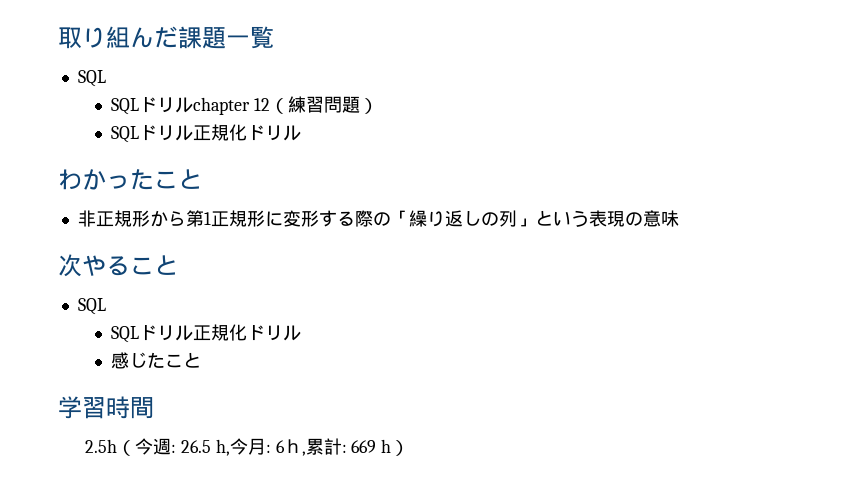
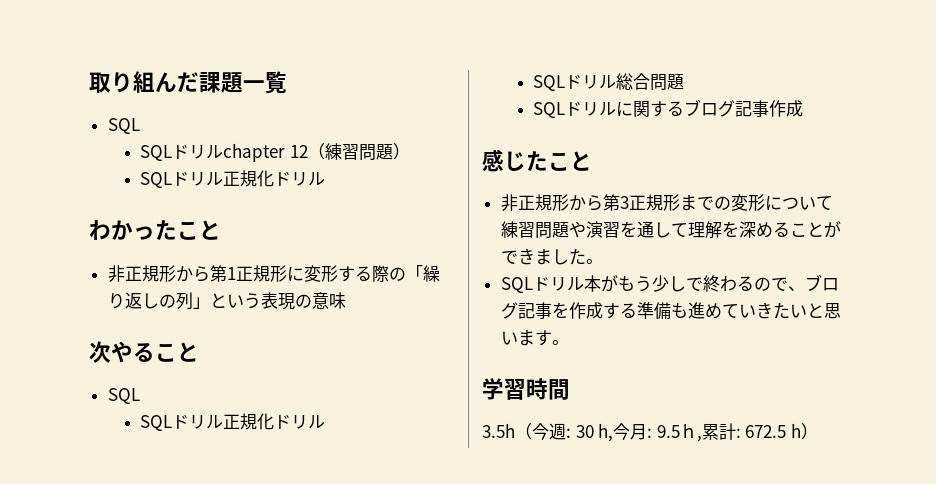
+ SQLドリル総合問題
+ SQLドリルに関するブログ記事作成
  感じたこと
+ 非正規形から第3正規形までの変形について練習問題や演習を通して理解を深めることができました。
+ SQLドリル本がもう少しで終わるので、ブログ記事を作成する準備も進めていきたいと思います。
- 2.5h（今週: 26.5 h,今月: 6ｈ,累計: 669 h）
+ 3.5h（今週: 30 h,今月: 9.5ｈ,累計: 672.5 h）

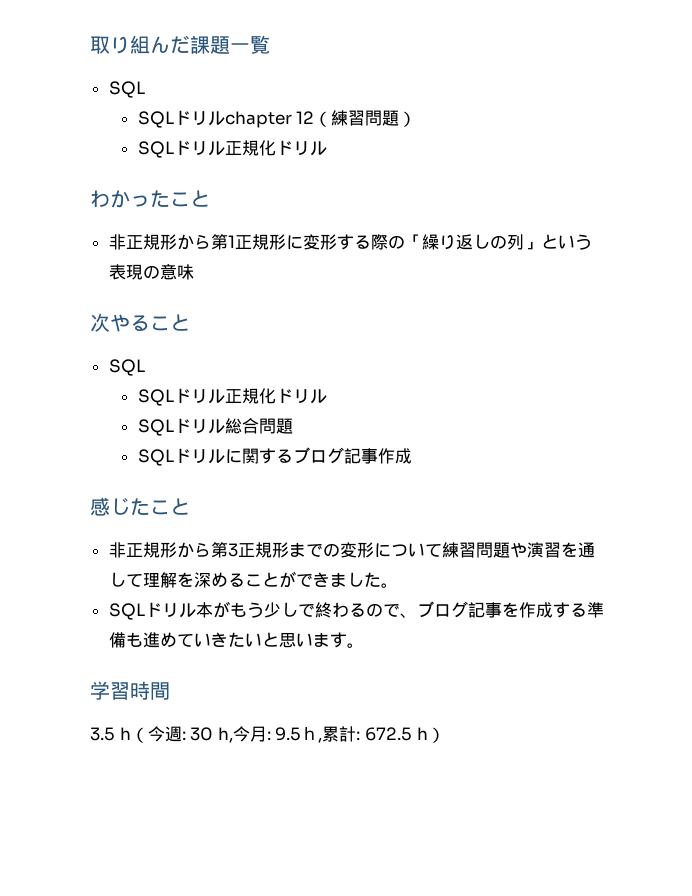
- 3.5h（今週: 30 h,今月: 9.5ｈ,累計: 672.5 h）
+ 3.5 h（今週: 30 h,今月: 9.5ｈ,累計: 672.5 h）

